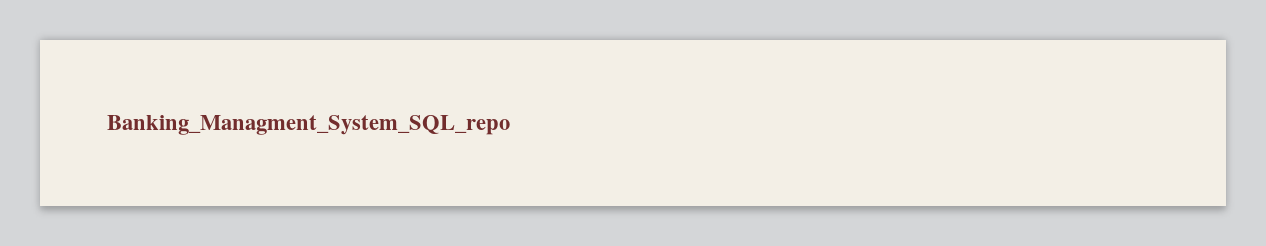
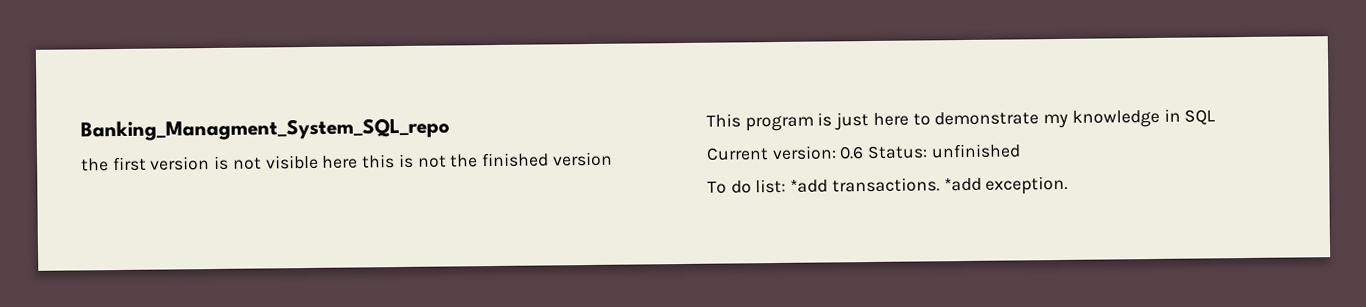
+ the first version is not visible here this is not the finished version
+ This program is just here to demonstrate my knowledge in SQL
+ Current version: 0.6 Status: unfinished
+ To do list: *add transactions. *add exception.

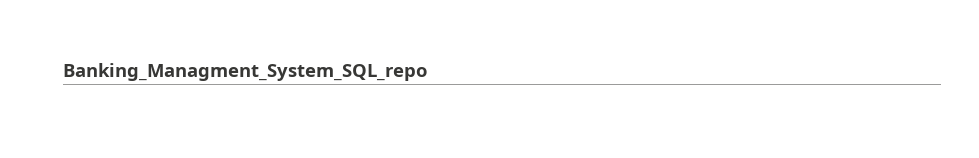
- the first version is not visible here this is not the finished version
- This program is just here to demonstrate my knowledge in SQL
- Current version: 0.6 Status: unfinished
- To do list: *add transactions. *add exception.

